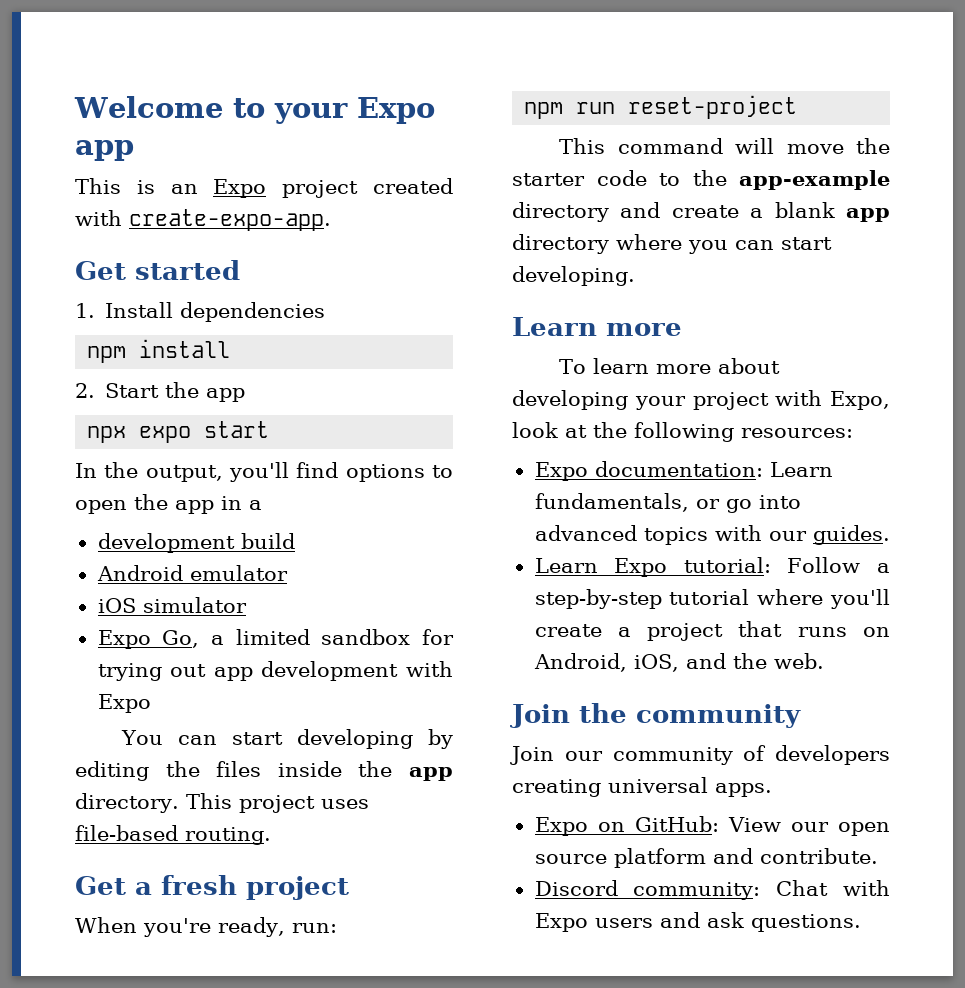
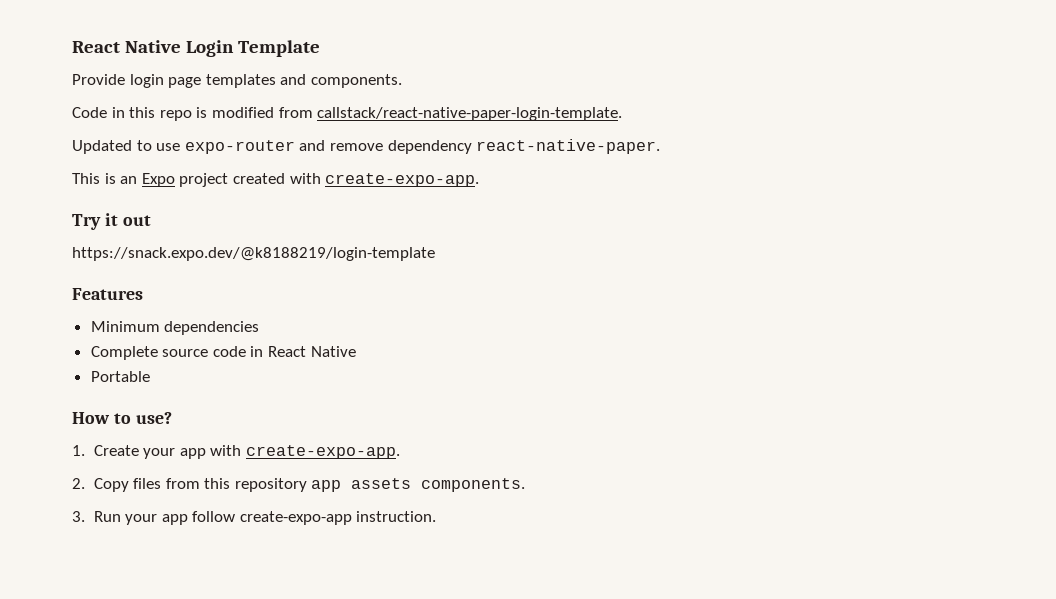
- Welcome to your Expo app
+ React Native Login Template
+ Provide login page templates and components.
+ Code in this repo is modified from callstack/react-native-paper-login-template.
+ Updated to use expo-router and remove dependency react-native-paper.
- Get started
- 1. Install dependencies
- npm install
- 2. Start the app
- npx expo start
- In the output, you'll find options to open the app in a
- development build
- Android emulator
- iOS simulator
- Expo Go, a limited sandbox for trying out app development with Expo
- You can start developing by editing the files inside the app directory. This project uses file-based routing.
- Get a fresh project
- When you're ready, run:
- npm run reset-project
- This command will move the starter code to the app-example directory and create a blank app directory where you can start developing.
- Learn more
- To learn more about developing your project with Expo, look at the following resources:
- Expo documentation: Learn fundamentals, or go into advanced topics with our guides.
- Learn Expo tutorial: Follow a step-by-step tutorial where you'll create a project that runs on Android, iOS, and the web.
- Join the community
- Join our community of developers creating universal apps.
- Expo on GitHub: View our open source platform and contribute.
- Discord community: Chat with Expo users and ask questions.
+ Try it out
+ https://snack.expo.dev/@k8188219/login-template
+ Features
+ Minimum dependencies
+ Complete source code in React Native
+ Portable
+ How to use?
+ 1. Create your app with create-expo-app.
+ 2. Copy files from this repository app assets components.
+ 3. Run your app follow create-expo-app instruction.

